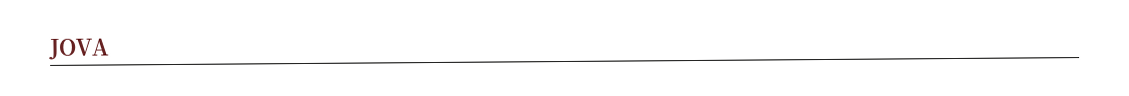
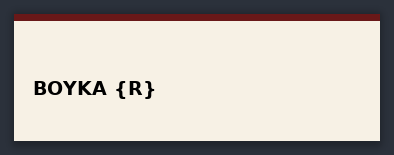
- JOVA
+ BOYKA {R}

